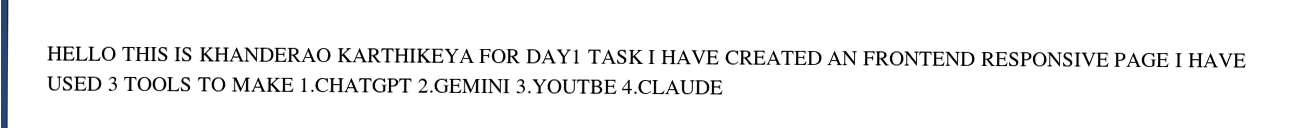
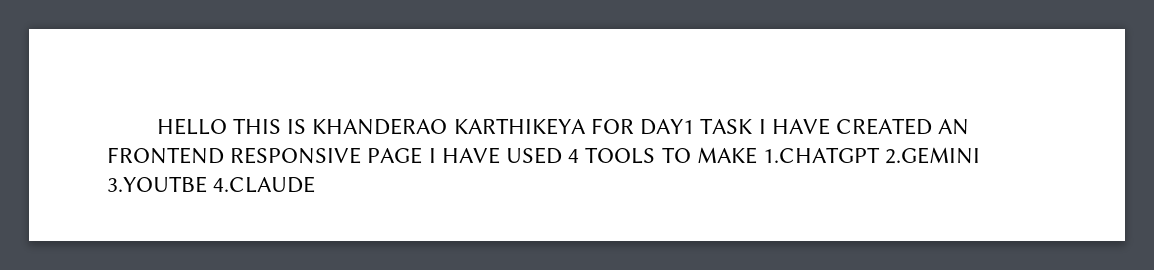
- HELLO THIS IS KHANDERAO KARTHIKEYA FOR DAY1 TASK I HAVE CREATED AN FRONTEND RESPONSIVE PAGE I HAVE USED 3 TOOLS TO MAKE 1.CHATGPT 2.GEMINI 3.YOUTBE 4.CLAUDE
+ HELLO THIS IS KHANDERAO KARTHIKEYA FOR DAY1 TASK I HAVE CREATED AN FRONTEND RESPONSIVE PAGE I HAVE USED 4 TOOLS TO MAKE 1.CHATGPT 2.GEMINI 3.YOUTBE 4.CLAUDE

